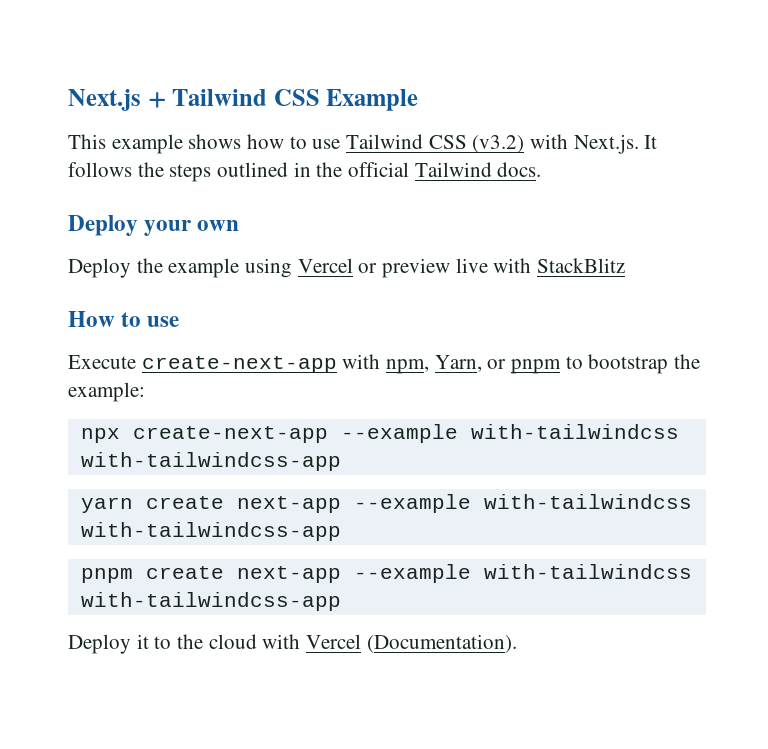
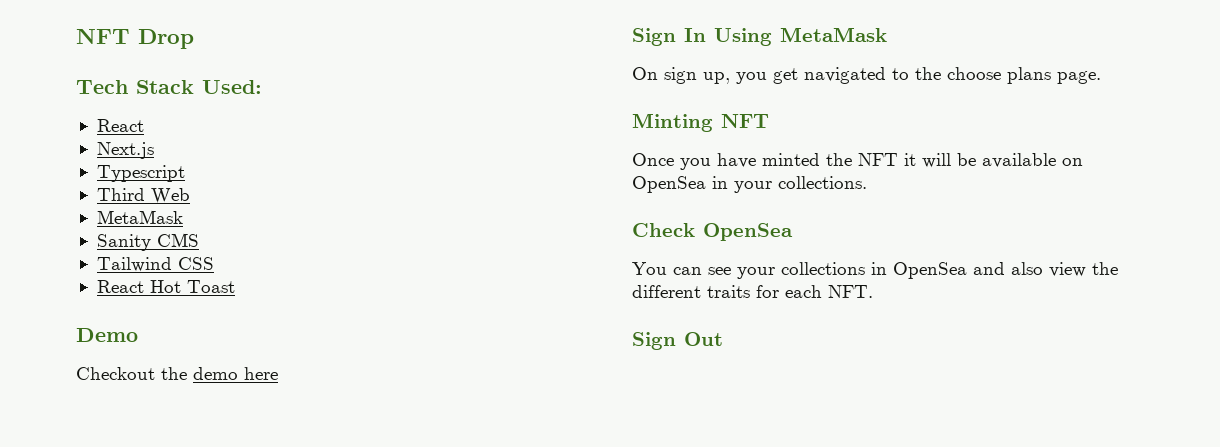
- Next.js + Tailwind CSS Example
- This example shows how to use Tailwind CSS (v3.2) with Next.js. It follows the steps outlined in the official Tailwind docs.
- Deploy your own
- Deploy the example using Vercel or preview live with StackBlitz
- How to use
- Execute create-next-app with npm, Yarn, or pnpm to bootstrap the example:
- npx create-next-app --example with-tailwindcss with-tailwindcss-app
- yarn create next-app --example with-tailwindcss with-tailwindcss-app
- pnpm create next-app --example with-tailwindcss with-tailwindcss-app
- Deploy it to the cloud with Vercel (Documentation).
+ NFT Drop
+ Tech Stack Used:
+ React
+ Next.js
+ Typescript
+ Third Web
+ MetaMask
+ Sanity CMS
+ Tailwind CSS
+ React Hot Toast
+ Demo
+ Checkout the demo here
+ Sign In Using MetaMask
+ On sign up, you get navigated to the choose plans page.
+ Minting NFT
+ Once you have minted the NFT it will be available on OpenSea in your collections.
+ Check OpenSea
+ You can see your collections in OpenSea and also view the different traits for each NFT.
+ Sign Out

